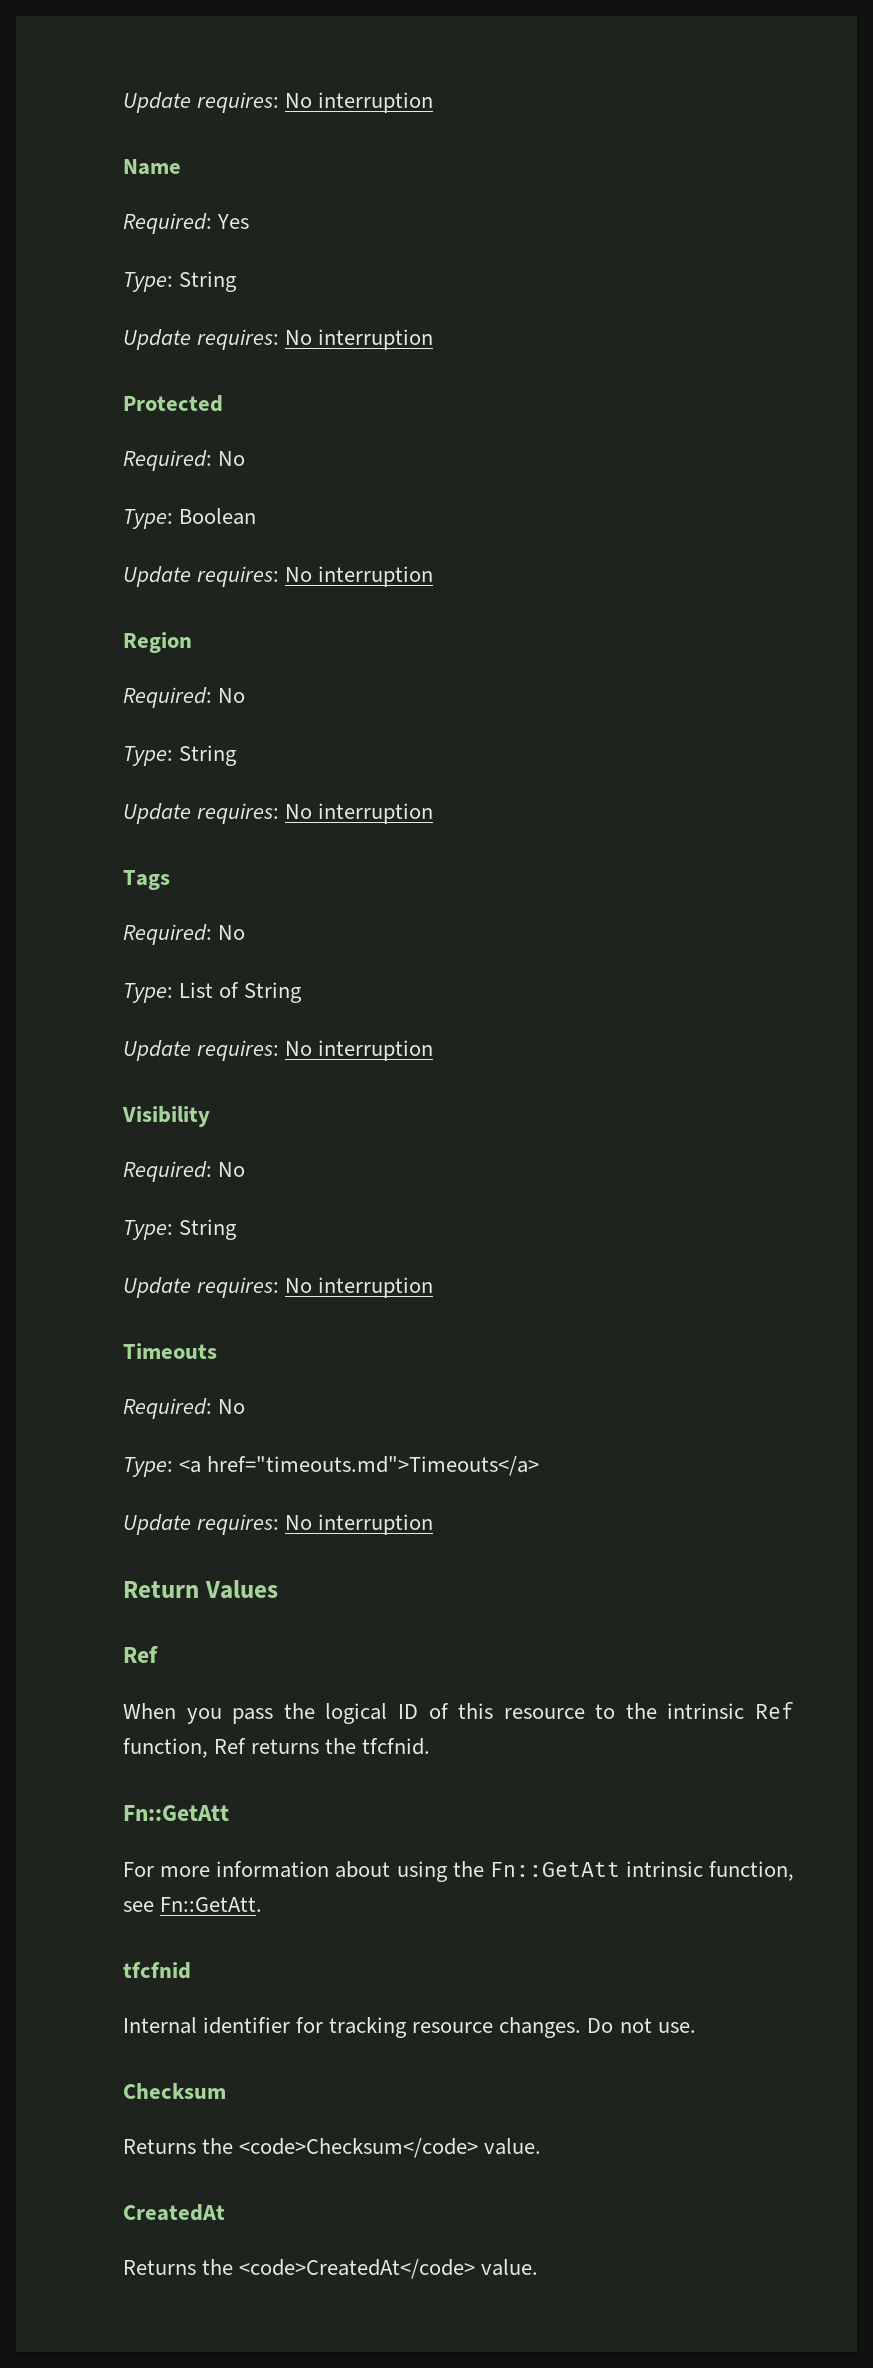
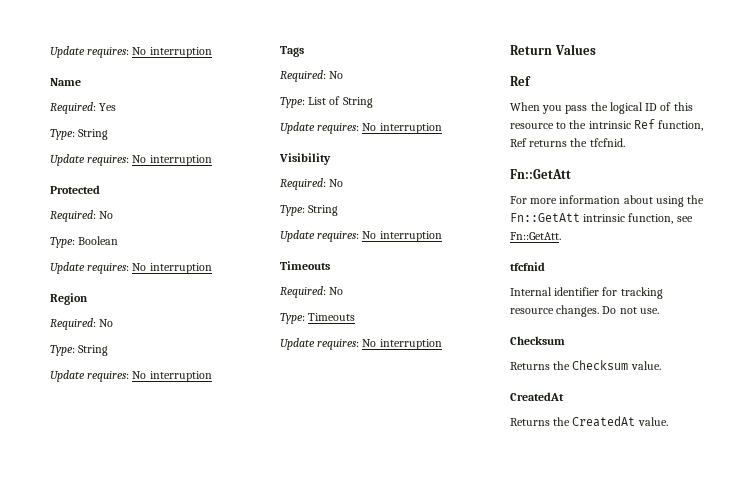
- Type: <a href="timeouts.md">Timeouts</a>
+ Type: Timeouts
- Returns the <code>Checksum</code> value.
+ Returns the Checksum value.
- Returns the <code>CreatedAt</code> value.
+ Returns the CreatedAt value.

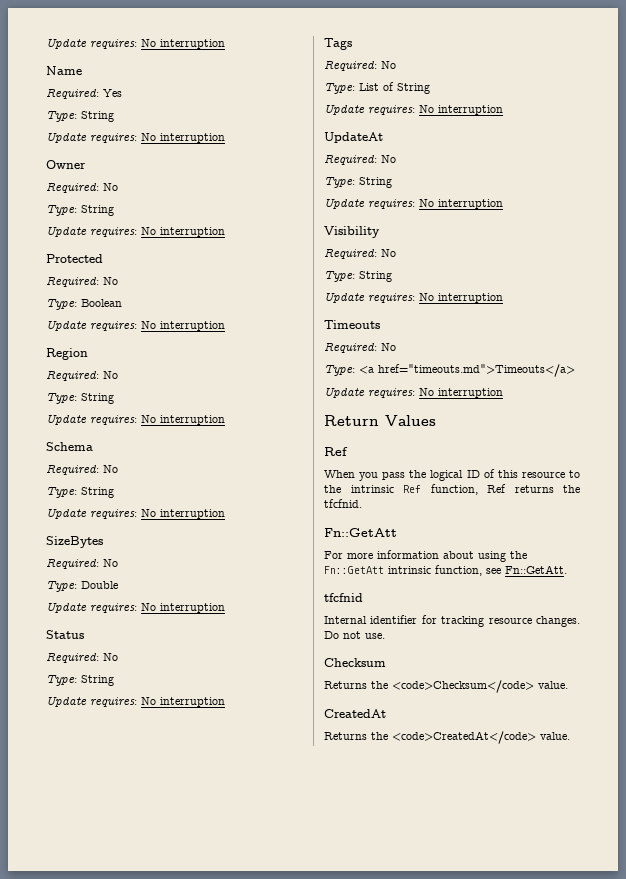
+ Owner
+ Required: No
+ Type: String
+ Update requires: No interruption
+ Schema
+ Required: No
+ Type: String
+ Update requires: No interruption
+ SizeBytes
+ Required: No
+ Type: Double
+ Update requires: No interruption
+ Status
+ Required: No
+ Type: String
+ Update requires: No interruption
+ UpdateAt
+ Required: No
+ Type: String
+ Update requires: No interruption
- Type: Timeouts
+ Type: <a href="timeouts.md">Timeouts</a>
- Returns the Checksum value.
+ Returns the <code>Checksum</code> value.
- Returns the CreatedAt value.
+ Returns the <code>CreatedAt</code> value.

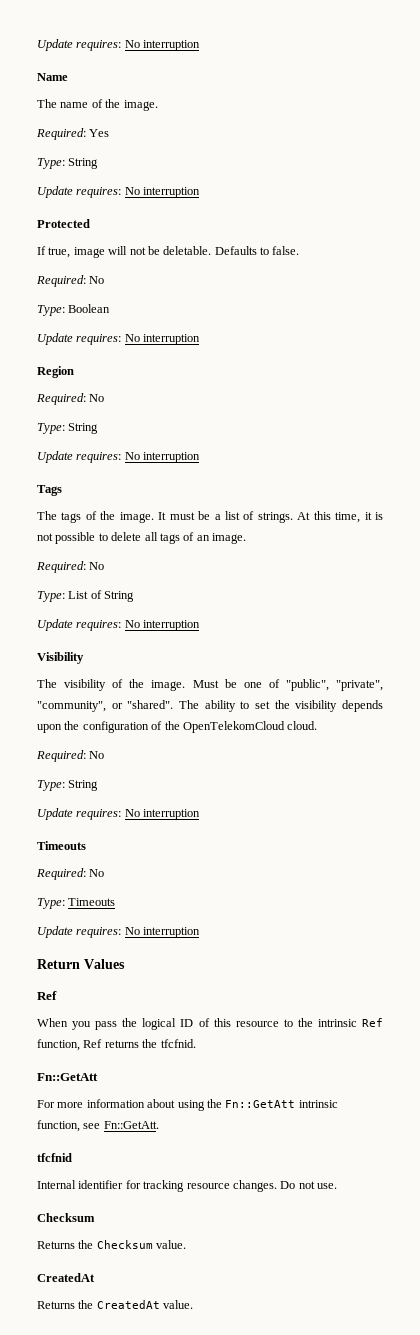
+ The name of the image.
- Owner
- Required: No
- Type: String
- Update requires: No interruption
  Protected
+ If true, image will not be deletable. Defaults to false.
- Schema
- Required: No
- Type: String
- Update requires: No interruption
- SizeBytes
- Required: No
- Type: Double
- Update requires: No interruption
- Status
- Required: No
- Type: String
- Update requires: No interruption
  Tags
+ The tags of the image. It must be a list of strings. At this time, it is not possible to delete all tags of an image.
- UpdateAt
- Required: No
- Type: String
- Update requires: No interruption
  Visibility
+ The visibility of the image. Must be one of "public", "private", "community", or "shared". The ability to set the visibility depends upon the configuration of the OpenTelekomCloud cloud.
- Type: <a href="timeouts.md">Timeouts</a>
+ Type: Timeouts
- Returns the <code>Checksum</code> value.
+ Returns the Checksum value.
- Returns the <code>CreatedAt</code> value.
+ Returns the CreatedAt value.

